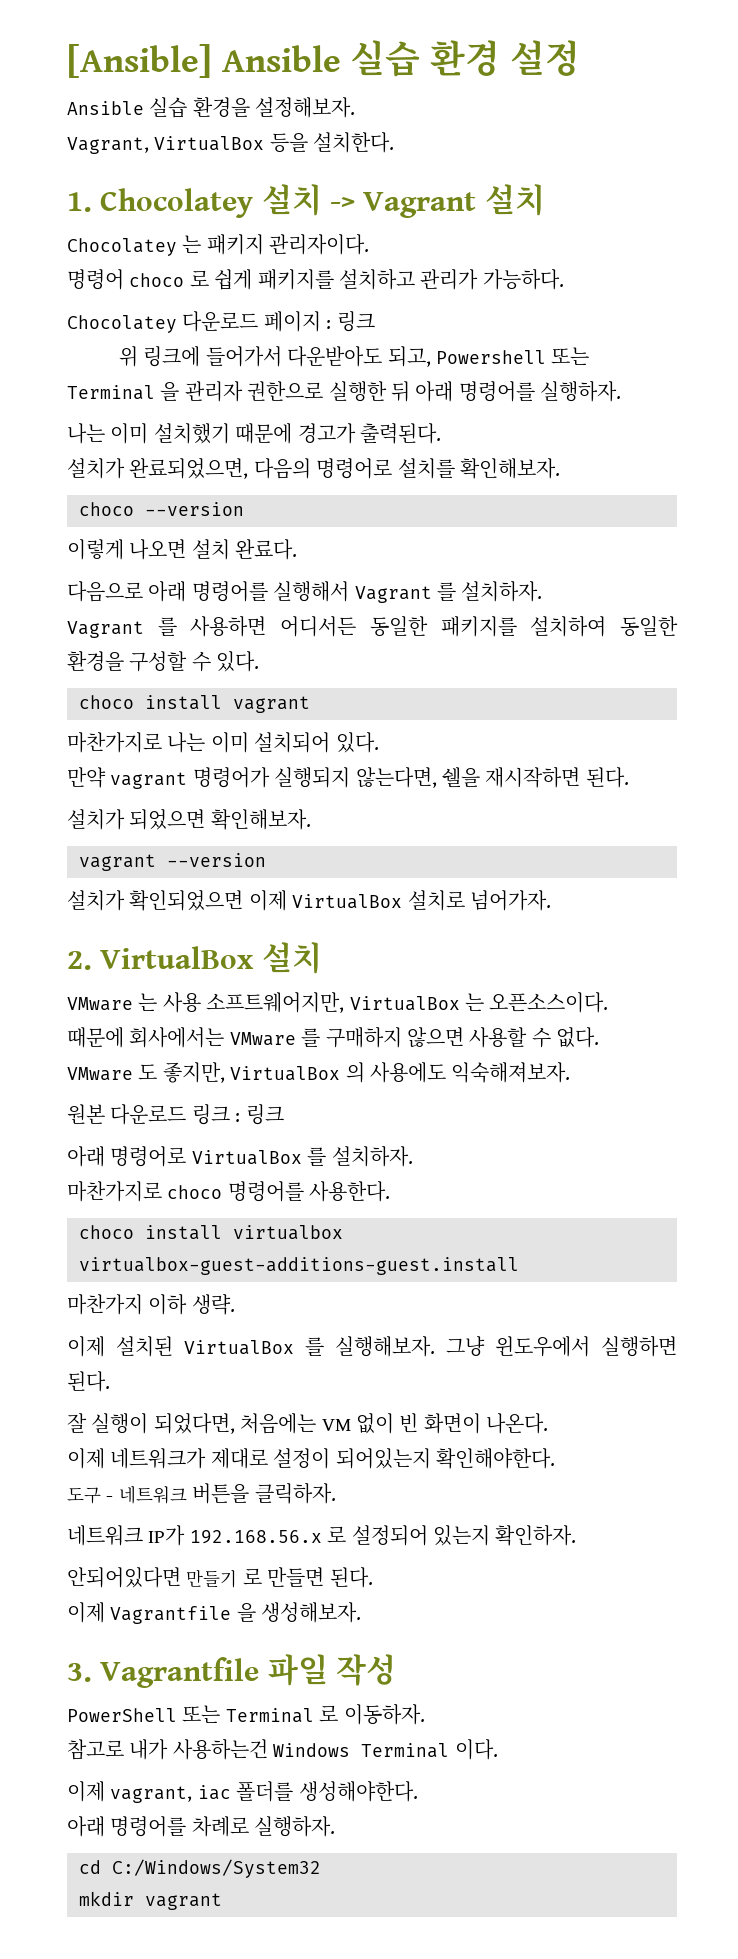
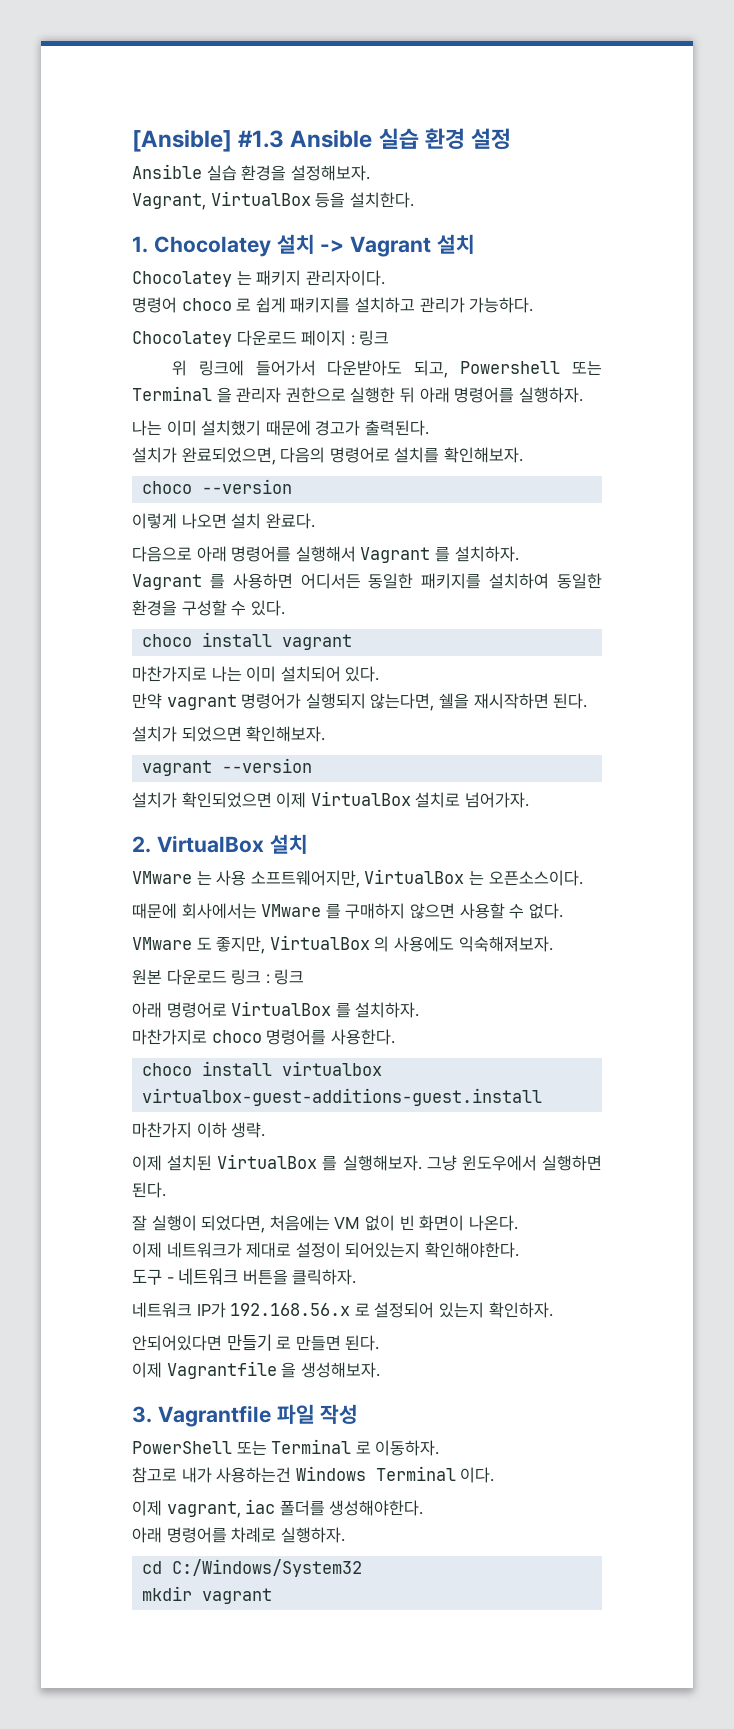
- [Ansible] Ansible 실습 환경 설정
+ [Ansible] #1.3 Ansible 실습 환경 설정

